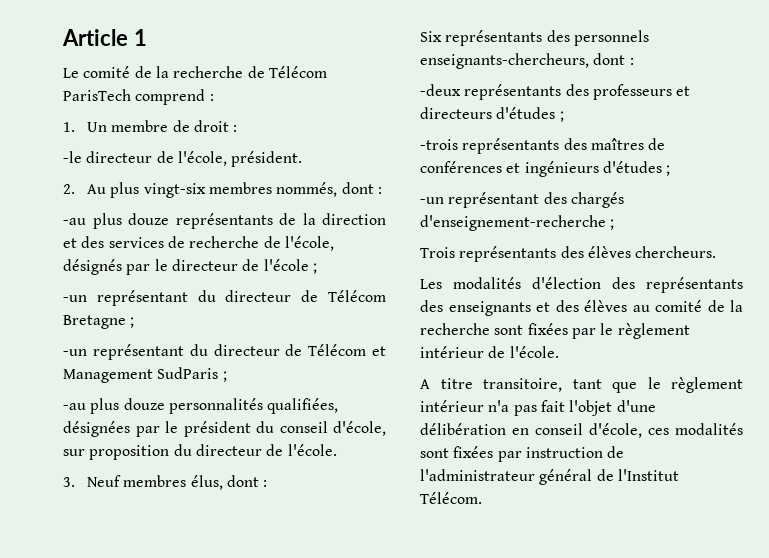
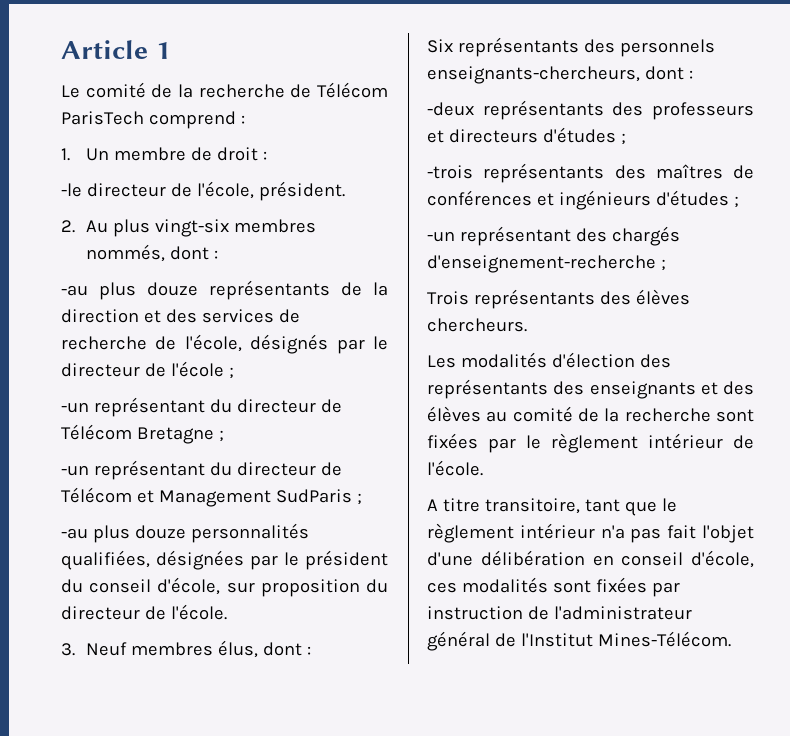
- A titre transitoire, tant que le règlement intérieur n'a pas fait l'objet d'une délibération en conseil d'école, ces modalités sont fixées par instruction de l'administrateur général de l'Institut Télécom.
+ A titre transitoire, tant que le règlement intérieur n'a pas fait l'objet d'une délibération en conseil d'école, ces modalités sont fixées par instruction de l'administrateur général de l'Institut Mines-Télécom.

